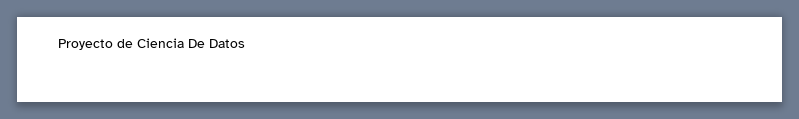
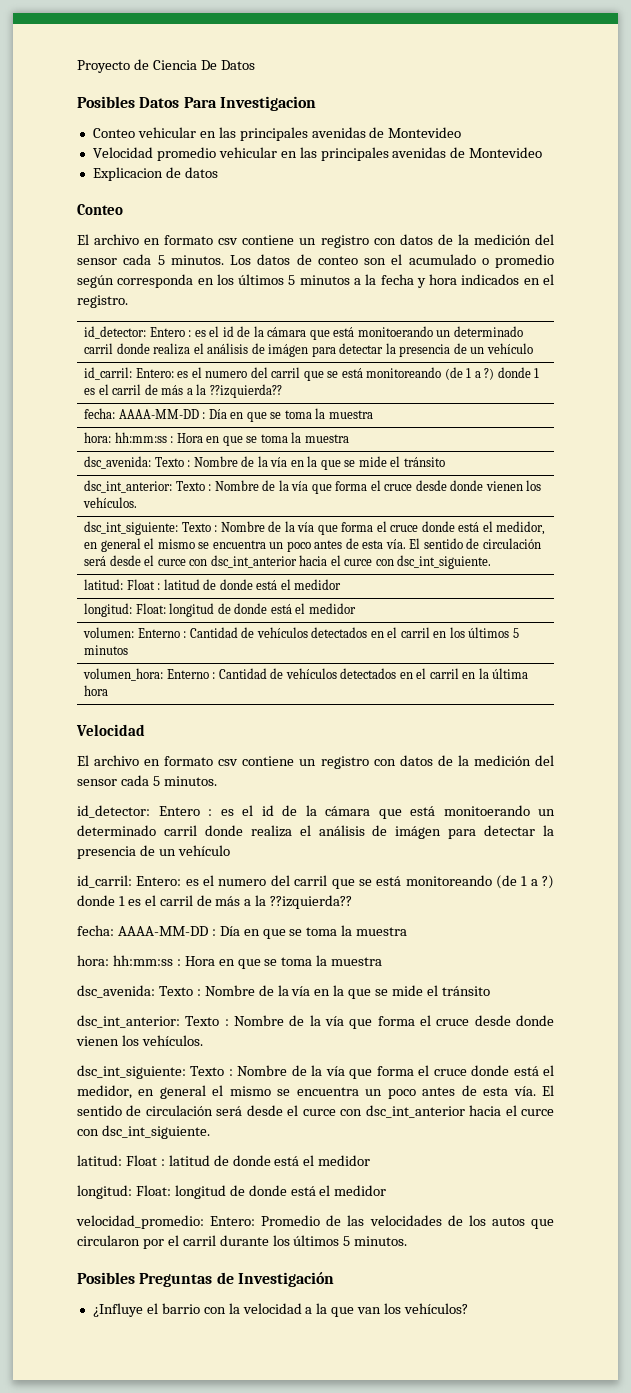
+ Posibles Datos Para Investigacion
+ Conteo vehicular en las principales avenidas de Montevideo
+ Velocidad promedio vehicular en las principales avenidas de Montevideo
+ Explicacion de datos
+ Conteo
+ El archivo en formato csv contiene un registro con datos de la medición del sensor cada 5 minutos. Los datos de conteo son el acumulado o promedio según corresponda en los últimos 5 minutos a la fecha y hora indicados en el registro.
+ id_detector: Entero : es el id de la cámara que está monitoerando un determinado carril donde realiza el análisis de imágen para detectar la presencia de un vehículo
+ id_carril: Entero: es el numero del carril que se está monitoreando (de 1 a ?) donde 1 es el carril de más a la ??izquierda??
+ fecha: AAAA-MM-DD : Día en que se toma la muestra
+ hora: hh:mm:ss : Hora en que se toma la muestra
+ dsc_avenida: Texto : Nombre de la vía en la que se mide el tránsito
+ dsc_int_anterior: Texto : Nombre de la vía que forma el cruce desde donde vienen los vehículos.
+ dsc_int_siguiente: Texto : Nombre de la vía que forma el cruce donde está el medidor, en general el mismo se encuentra un poco antes de esta vía. El sentido de circulación será desde el curce con dsc_int_anterior hacia el curce con dsc_int_siguiente.
+ latitud: Float : latitud de donde está el medidor
+ longitud: Float: longitud de donde está el medidor
+ volumen: Enterno : Cantidad de vehículos detectados en el carril en los últimos 5 minutos
+ volumen_hora: Enterno : Cantidad de vehículos detectados en el carril en la última hora
+ Velocidad
+ El archivo en formato csv contiene un registro con datos de la medición del sensor cada 5 minutos.
+ id_detector: Entero : es el id de la cámara que está monitoerando un determinado carril donde realiza el análisis de imágen para detectar la presencia de un vehículo
+ id_carril: Entero: es el numero del carril que se está monitoreando (de 1 a ?) donde 1 es el carril de más a la ??izquierda??
+ fecha: AAAA-MM-DD : Día en que se toma la muestra
+ hora: hh:mm:ss : Hora en que se toma la muestra
+ dsc_avenida: Texto : Nombre de la vía en la que se mide el tránsito
+ dsc_int_anterior: Texto : Nombre de la vía que forma el cruce desde donde vienen los vehículos.
+ dsc_int_siguiente: Texto : Nombre de la vía que forma el cruce donde está el medidor, en general el mismo se encuentra un poco antes de esta vía. El sentido de circulación será desde el curce con dsc_int_anterior hacia el curce con dsc_int_siguiente.
+ latitud: Float : latitud de donde está el medidor
+ longitud: Float: longitud de donde está el medidor
+ velocidad_promedio: Entero: Promedio de las velocidades de los autos que circularon por el carril durante los últimos 5 minutos.
+ Posibles Preguntas de Investigación
+ ¿Influye el barrio con la velocidad a la que van los vehículos?

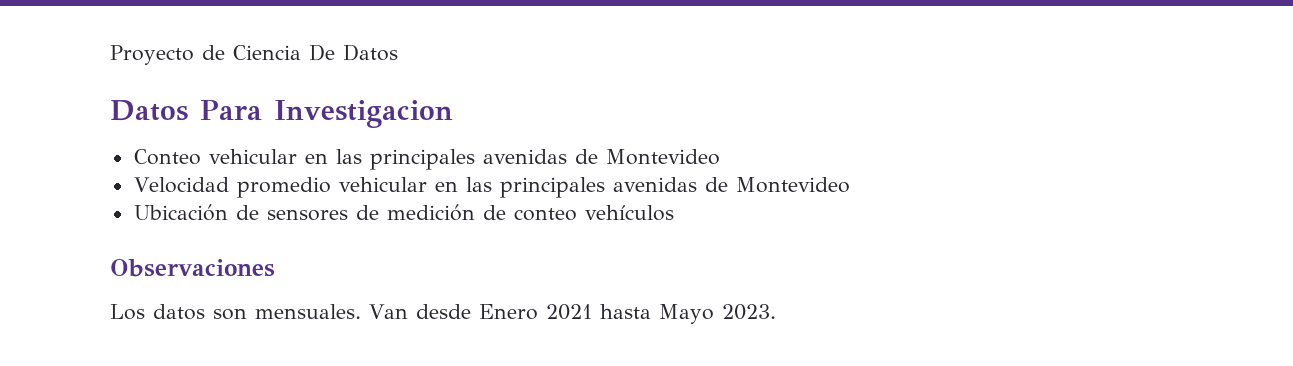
- Posibles Datos Para Investigacion
+ Datos Para Investigacion
- Explicacion de datos
- Conteo
- El archivo en formato csv contiene un registro con datos de la medición del sensor cada 5 minutos. Los datos de conteo son el acumulado o promedio según corresponda en los últimos 5 minutos a la fecha y hora indicados en el registro.
- id_detector: Entero : es el id de la cámara que está monitoerando un determinado carril donde realiza el análisis de imágen para detectar la presencia de un vehículo
- id_carril: Entero: es el numero del carril que se está monitoreando (de 1 a ?) donde 1 es el carril de más a la ??izquierda??
- fecha: AAAA-MM-DD : Día en que se toma la muestra
- hora: hh:mm:ss : Hora en que se toma la muestra
- dsc_avenida: Texto : Nombre de la vía en la que se mide el tránsito
- dsc_int_anterior: Texto : Nombre de la vía que forma el cruce desde donde vienen los vehículos.
- dsc_int_siguiente: Texto : Nombre de la vía que forma el cruce donde está el medidor, en general el mismo se encuentra un poco antes de esta vía. El sentido de circulación será desde el curce con dsc_int_anterior hacia el curce con dsc_int_siguiente.
- latitud: Float : latitud de donde está el medidor
- longitud: Float: longitud de donde está el medidor
- volumen: Enterno : Cantidad de vehículos detectados en el carril en los últimos 5 minutos
- volumen_hora: Enterno : Cantidad de vehículos detectados en el carril en la última hora
- Velocidad
- El archivo en formato csv contiene un registro con datos de la medición del sensor cada 5 minutos.
- id_detector: Entero : es el id de la cámara que está monitoerando un determinado carril donde realiza el análisis de imágen para detectar la presencia de un vehículo
- id_carril: Entero: es el numero del carril que se está monitoreando (de 1 a ?) donde 1 es el carril de más a la ??izquierda??
- fecha: AAAA-MM-DD : Día en que se toma la muestra
- hora: hh:mm:ss : Hora en que se toma la muestra
- dsc_avenida: Texto : Nombre de la vía en la que se mide el tránsito
- dsc_int_anterior: Texto : Nombre de la vía que forma el cruce desde donde vienen los vehículos.
- dsc_int_siguiente: Texto : Nombre de la vía que forma el cruce donde está el medidor, en general el mismo se encuentra un poco antes de esta vía. El sentido de circulación será desde el curce con dsc_int_anterior hacia el curce con dsc_int_siguiente.
- latitud: Float : latitud de donde está el medidor
- longitud: Float: longitud de donde está el medidor
- velocidad_promedio: Entero: Promedio de las velocidades de los autos que circularon por el carril durante los últimos 5 minutos.
- Posibles Preguntas de Investigación
- ¿Influye el barrio con la velocidad a la que van los vehículos?
+ Ubicación de sensores de medición de conteo vehículos
+ Observaciones
+ Los datos son mensuales. Van desde Enero 2021 hasta Mayo 2023.

